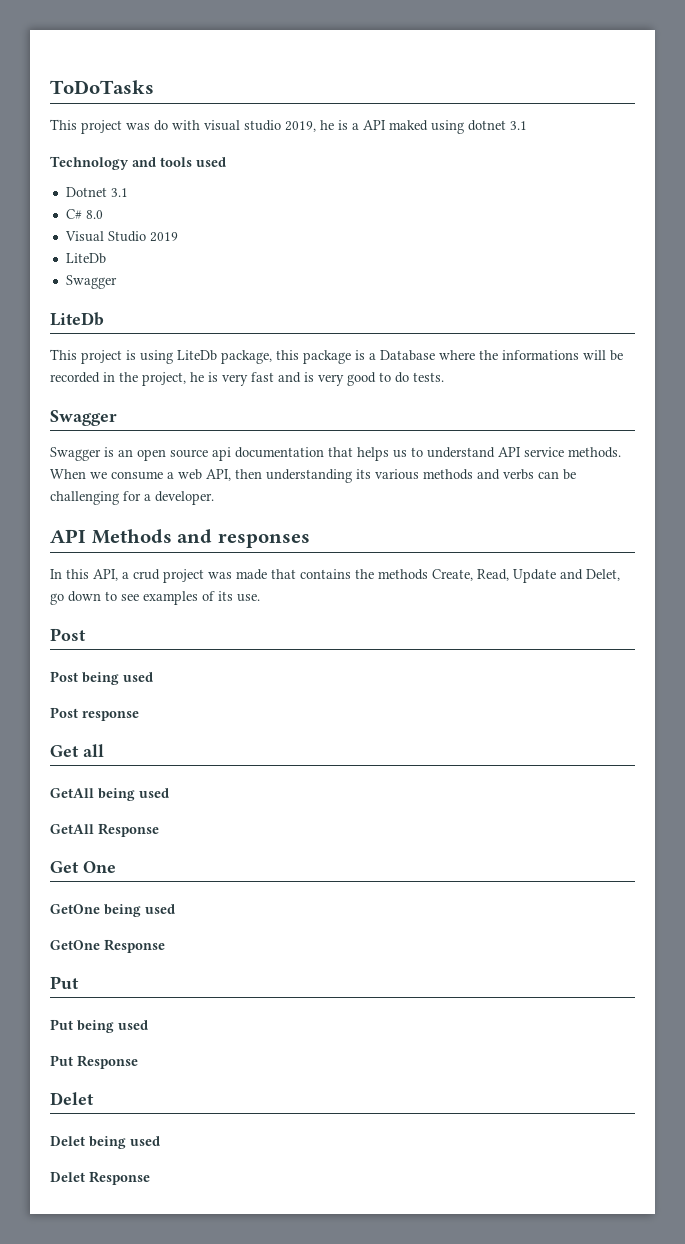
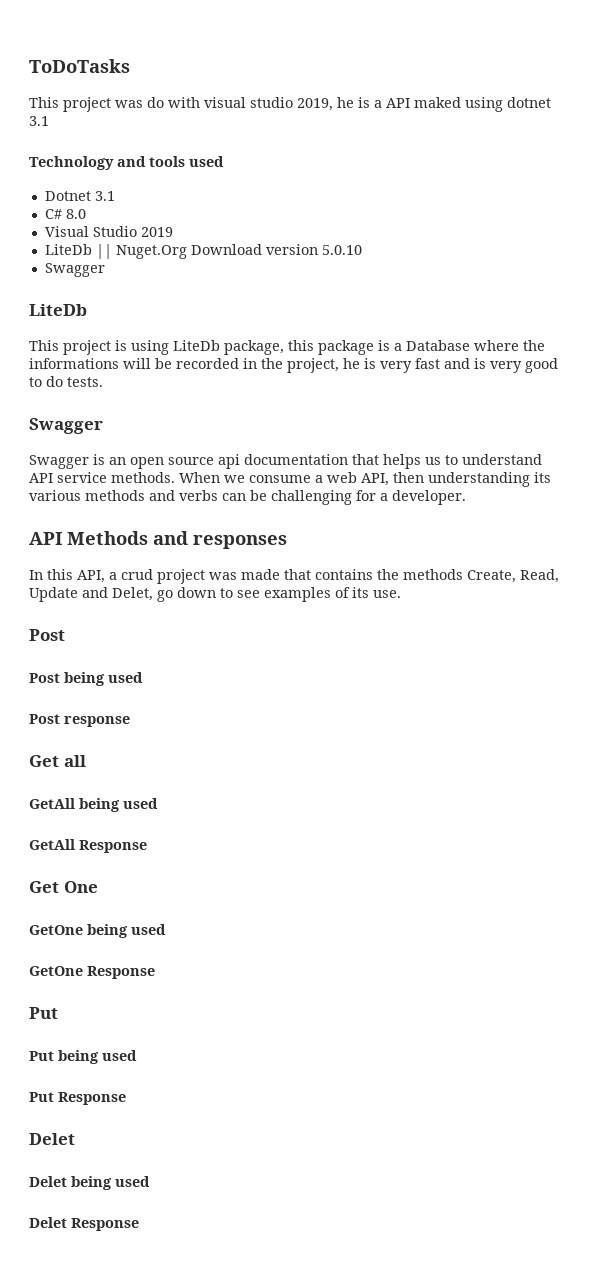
  Visual Studio 2019
- LiteDb
+ LiteDb || Nuget.Org Download version 5.0.10

